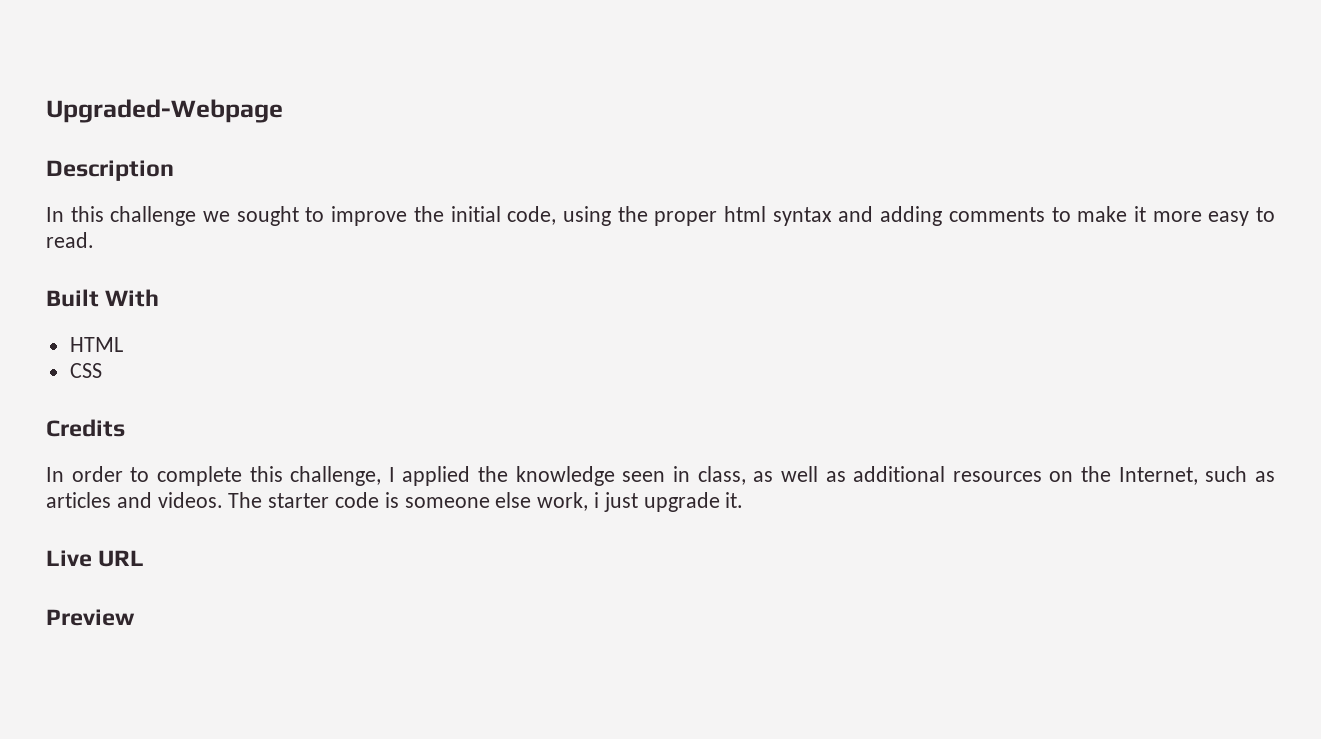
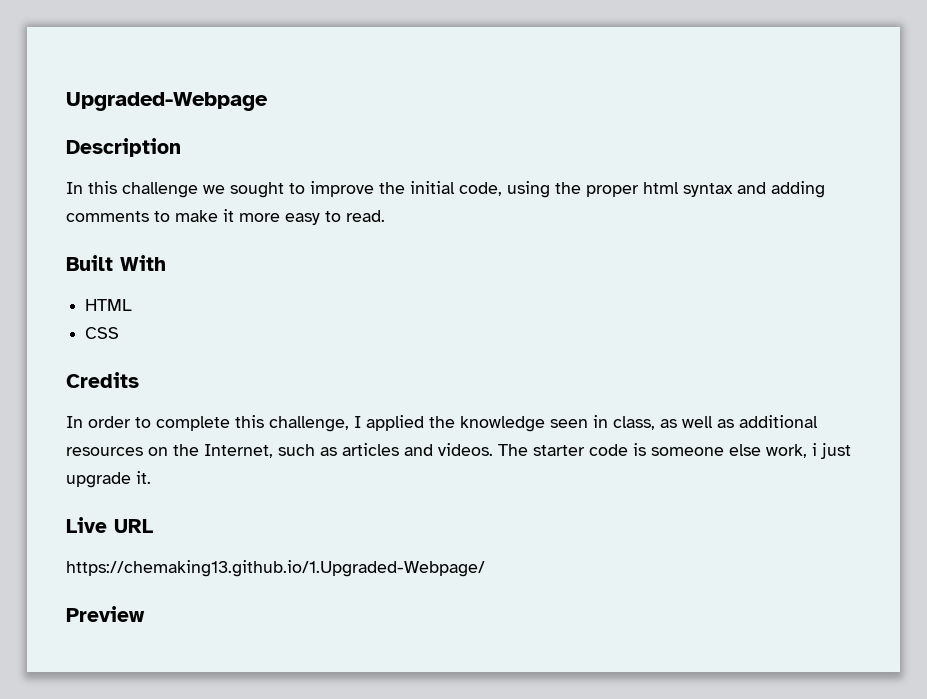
+ https://chemaking13.github.io/1.Upgraded-Webpage/

